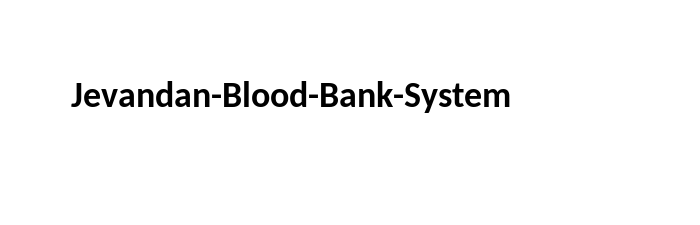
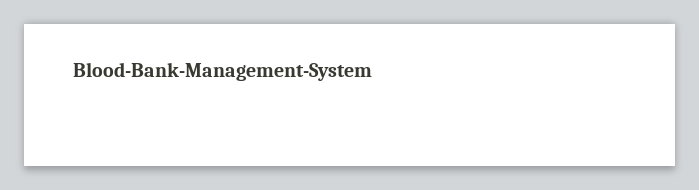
- Jevandan-Blood-Bank-System
+ Blood-Bank-Management-System

